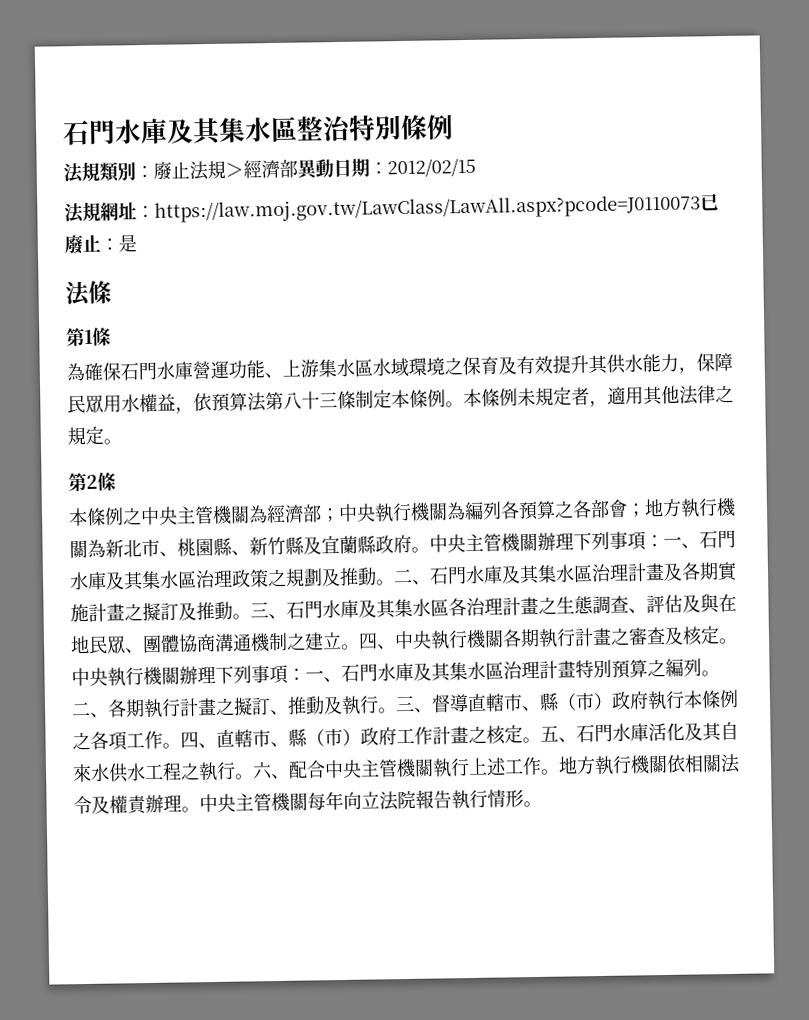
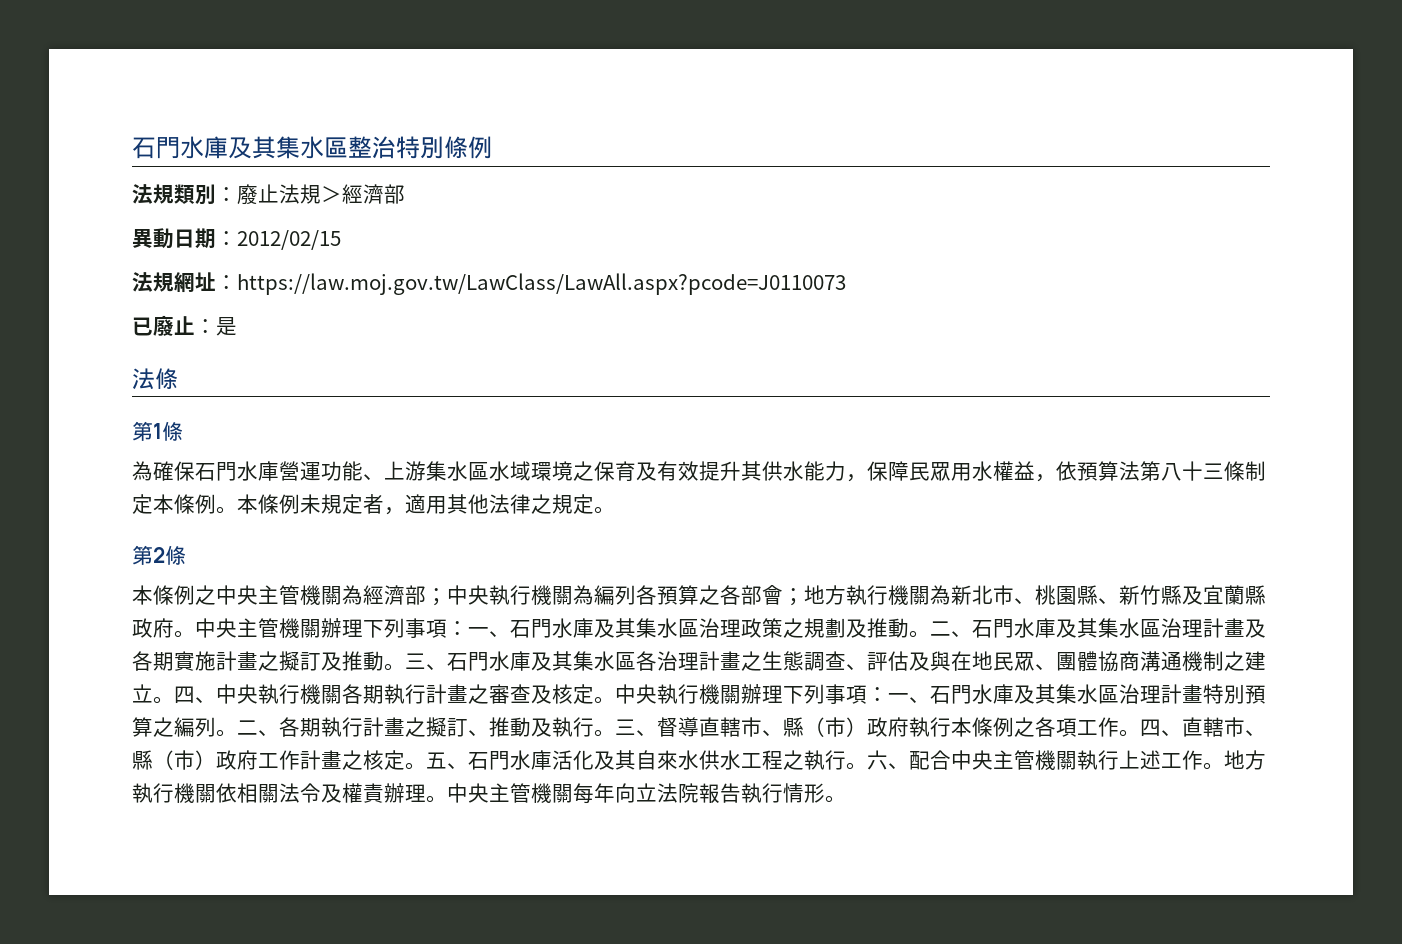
- 法規類別：廢止法規＞經濟部異動日期：2012/02/15
+ 法規類別：廢止法規＞經濟部
+ 異動日期：2012/02/15
- 法規網址：https://law.moj.gov.tw/LawClass/LawAll.aspx?pcode=J0110073已廢止：是
+ 法規網址：https://law.moj.gov.tw/LawClass/LawAll.aspx?pcode=J0110073
+ 已廢止：是

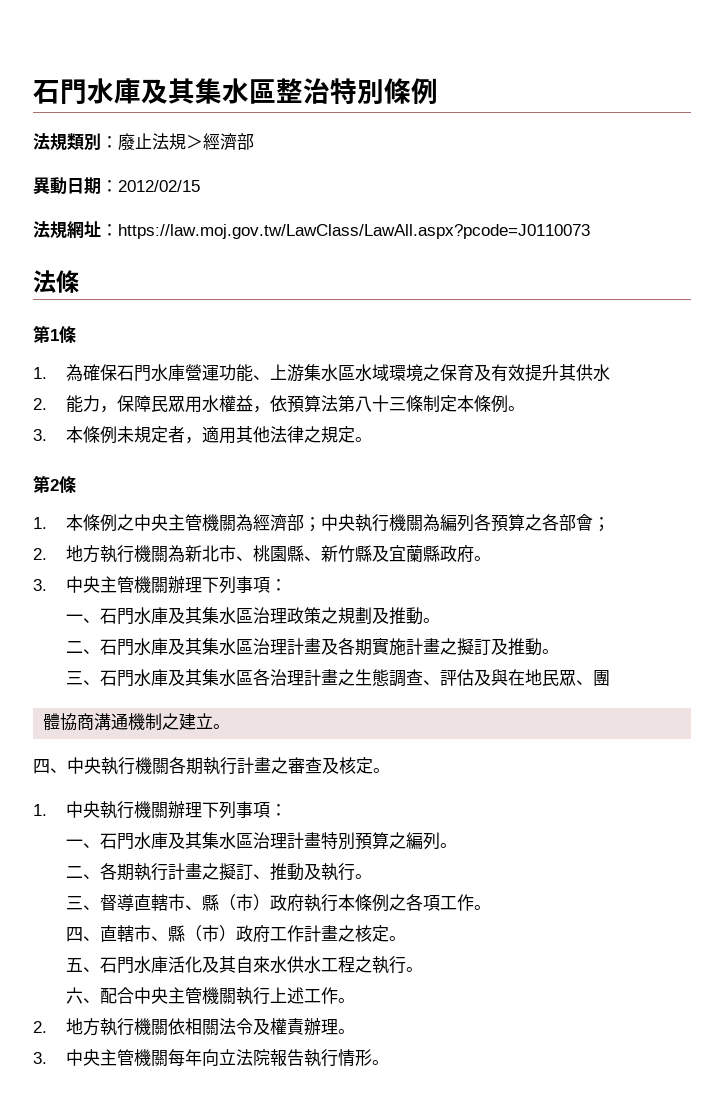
- 已廢止：是
- 為確保石門水庫營運功能、上游集水區水域環境之保育及有效提升其供水能力，保障民眾用水權益，依預算法第八十三條制定本條例。本條例未規定者，適用其他法律之規定。
+ 1.為確保石門水庫營運功能、上游集水區水域環境之保育及有效提升其供水
+ 2.能力，保障民眾用水權益，依預算法第八十三條制定本條例。
+ 3.本條例未規定者，適用其他法律之規定。
- 本條例之中央主管機關為經濟部；
+ 1.本條例之中央主管機關為經濟部；
- 中央執行機關為編列各預算之各部會；地方執行機關為新北市、桃園縣、新竹縣及宜蘭縣政府。中央主管機關辦理下列事項：一、石門水庫及其集水區治理政策之規劃及推動。二、石門水庫及其集水區治理計畫及各期實施計畫之擬訂及推動。三、石門水庫及其集水區各治理計畫之生態調查、評估及與在地民眾、團體協商溝通機制之建立。四、中央執行機關各期執行計畫之審查及核定。中央執行機關辦理下列事項：一、石門水庫及其集水區治理計畫特別預算之編列。二、各期執行計畫之擬訂、推動及執行。三、督導直轄市、縣（市）政府執行本條例之各項工作。四、直轄市、縣（市）政府工作計畫之核定。五、石門水庫活化及其自來水供水工程之執行。六、配合中央主管機關執行上述工作。地方執行機關依相關法令及權責辦理。中央主管機關每年向立法院報告執行情形。
+ 中央執行機關為編列各預算之各部會；
+ 2.地方執行機關為新北市、桃園縣、新竹縣及宜蘭縣政府。
+ 3.中央主管機關辦理下列事項：
+ 一、石門水庫及其集水區治理政策之規劃及推動。
+ 二、石門水庫及其集水區治理計畫及各期實施計畫之擬訂及推動。
+ 三、石門水庫及其集水區各治理計畫之生態調查、評估及與在地民眾、團
+ 體協商溝通機制之建立。
+ 四、中央執行機關各期執行計畫之審查及核定。
+ 1.中央執行機關辦理下列事項：
+ 一、石門水庫及其集水區治理計畫特別預算之編列。
+ 二、各期執行計畫之擬訂、推動及執行。
+ 三、督導直轄市、縣（市）政府執行本條例之各項工作。
+ 四、直轄市、縣（市）政府工作計畫之核定。
+ 五、石門水庫活化及其自來水供水工程之執行。
+ 六、配合中央主管機關執行上述工作。
+ 2.地方執行機關依相關法令及權責辦理。
+ 3.中央主管機關每年向立法院報告執行情形。

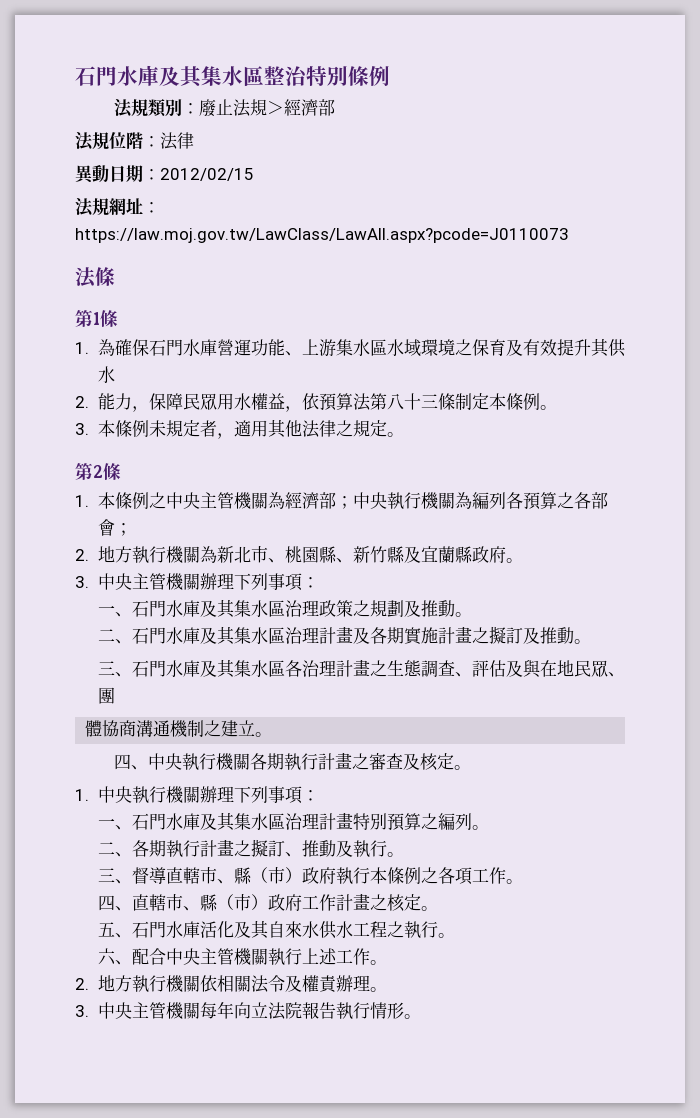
+ 法規位階：法律

